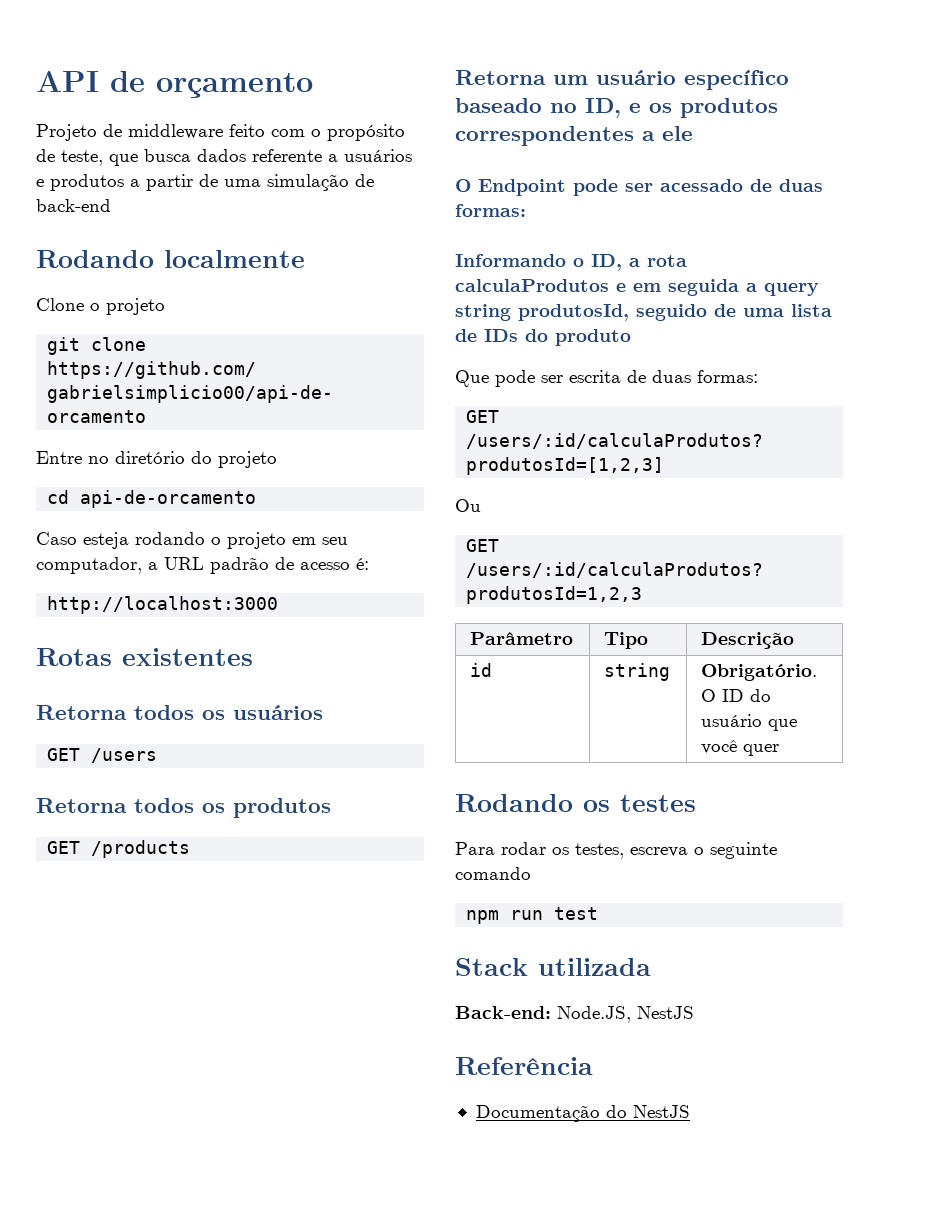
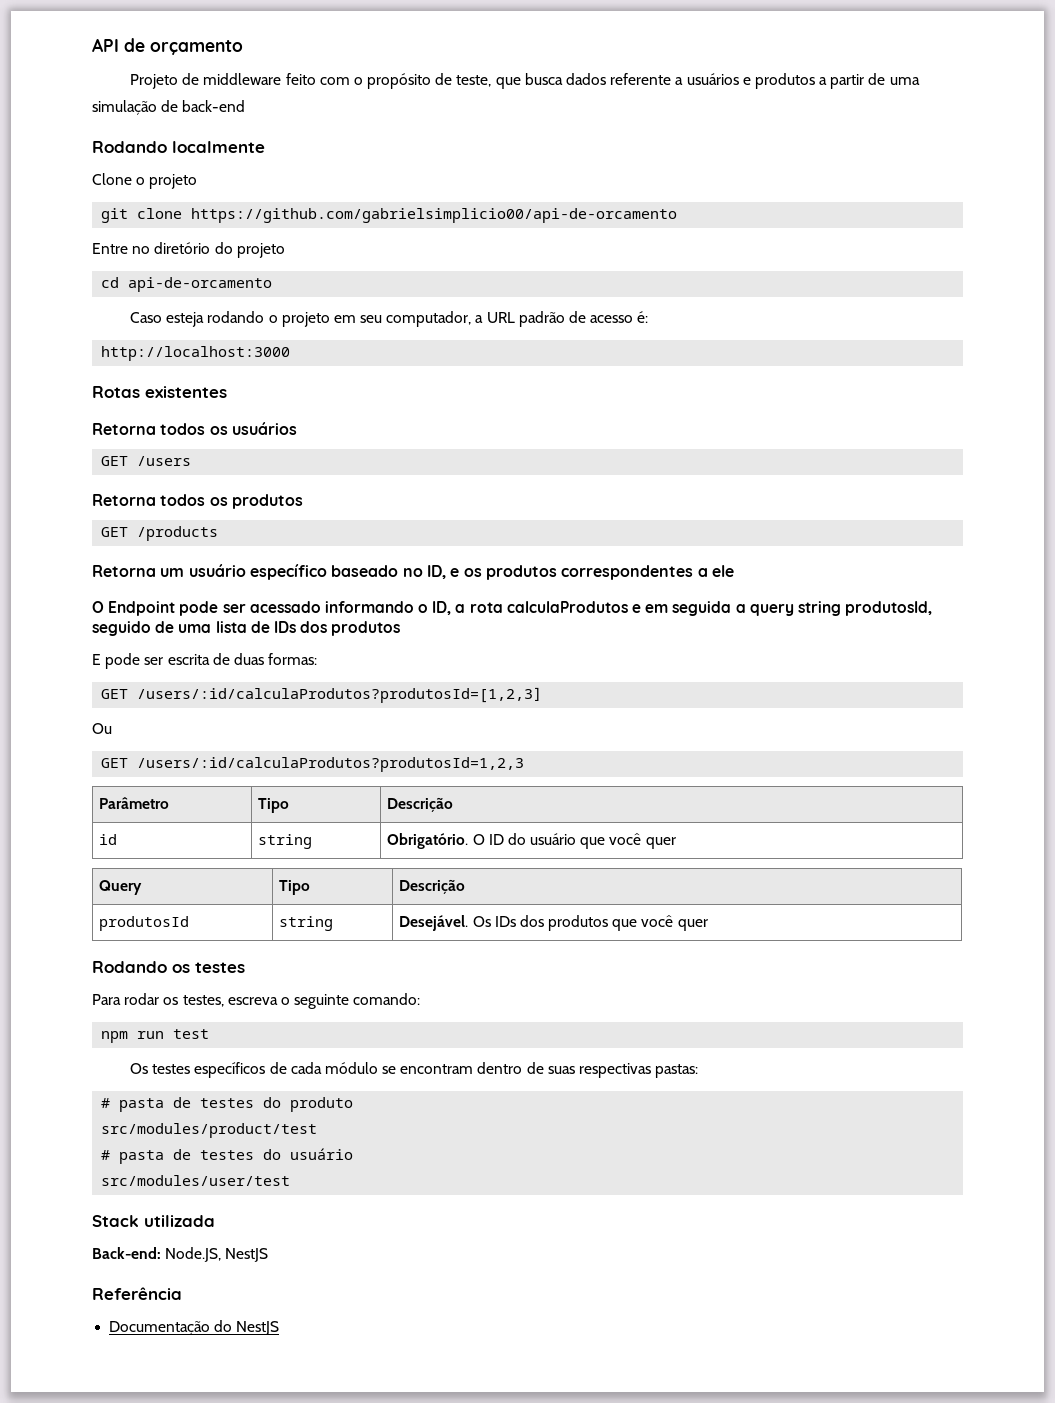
- O Endpoint pode ser acessado de duas formas:
- Informando o ID, a rota calculaProdutos e em seguida a query string produtosId, seguido de uma lista de IDs do produto
- Que pode ser escrita de duas formas:
+ O Endpoint pode ser acessado informando o ID, a rota calculaProdutos e em seguida a query string produtosId, seguido de uma lista de IDs dos produtos
+ E pode ser escrita de duas formas:
+ Query | Tipo | Descrição
+ produtosId | string | Desejável. Os IDs dos produtos que você quer
- Para rodar os testes, escreva o seguinte comando
+ Para rodar os testes, escreva o seguinte comando:
+ Os testes específicos de cada módulo se encontram dentro de suas respectivas pastas:
+ # pasta de testes do produto
+ src/modules/product/test
+ # pasta de testes do usuário
+ src/modules/user/test

